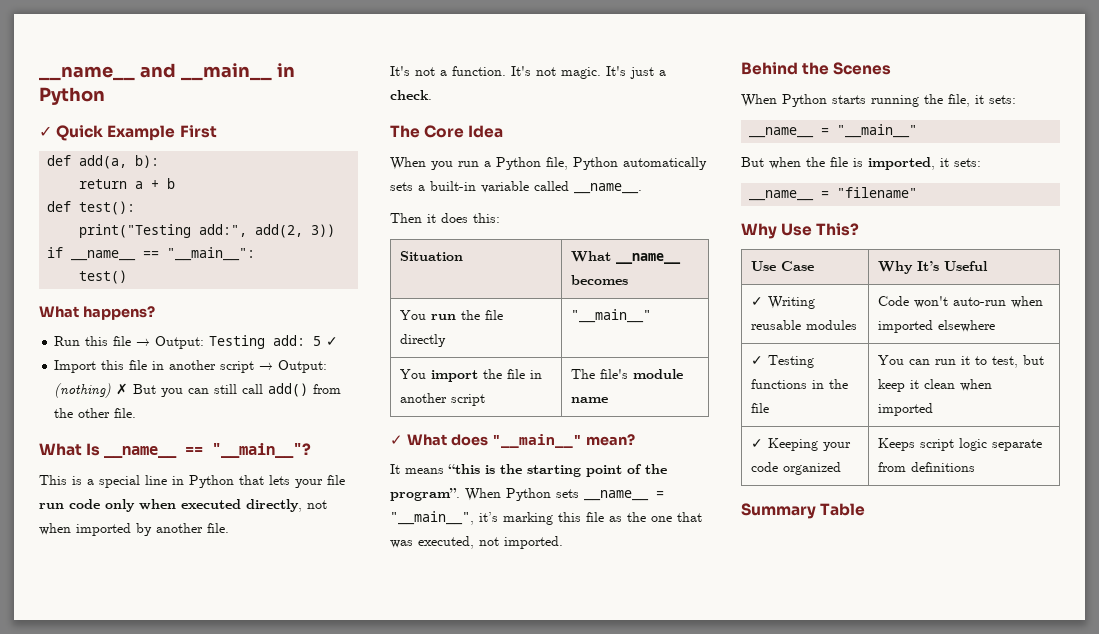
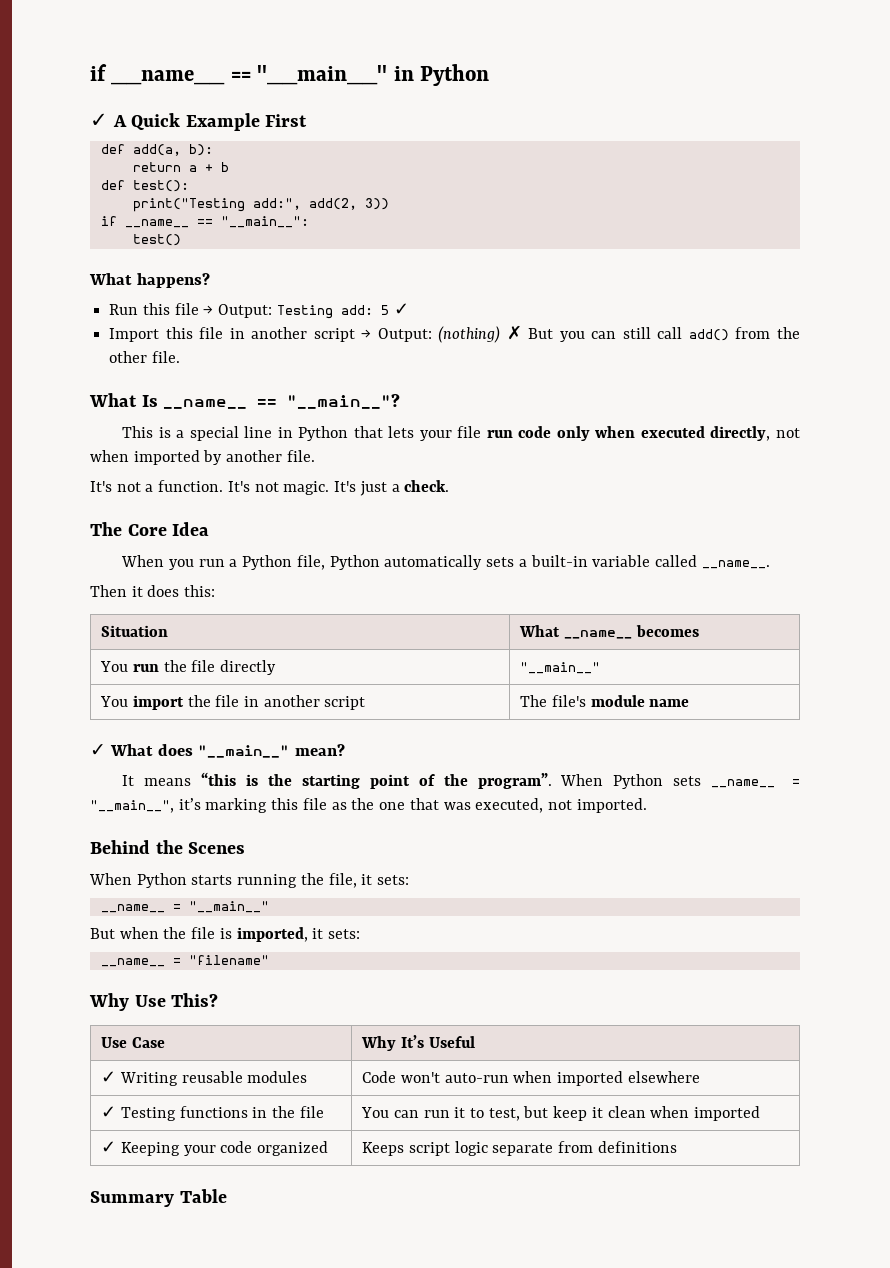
- __name__ and __main__ in Python
+ if __name__ == "__main__" in Python
- ✓ Quick Example First
+ ✓ A Quick Example First

